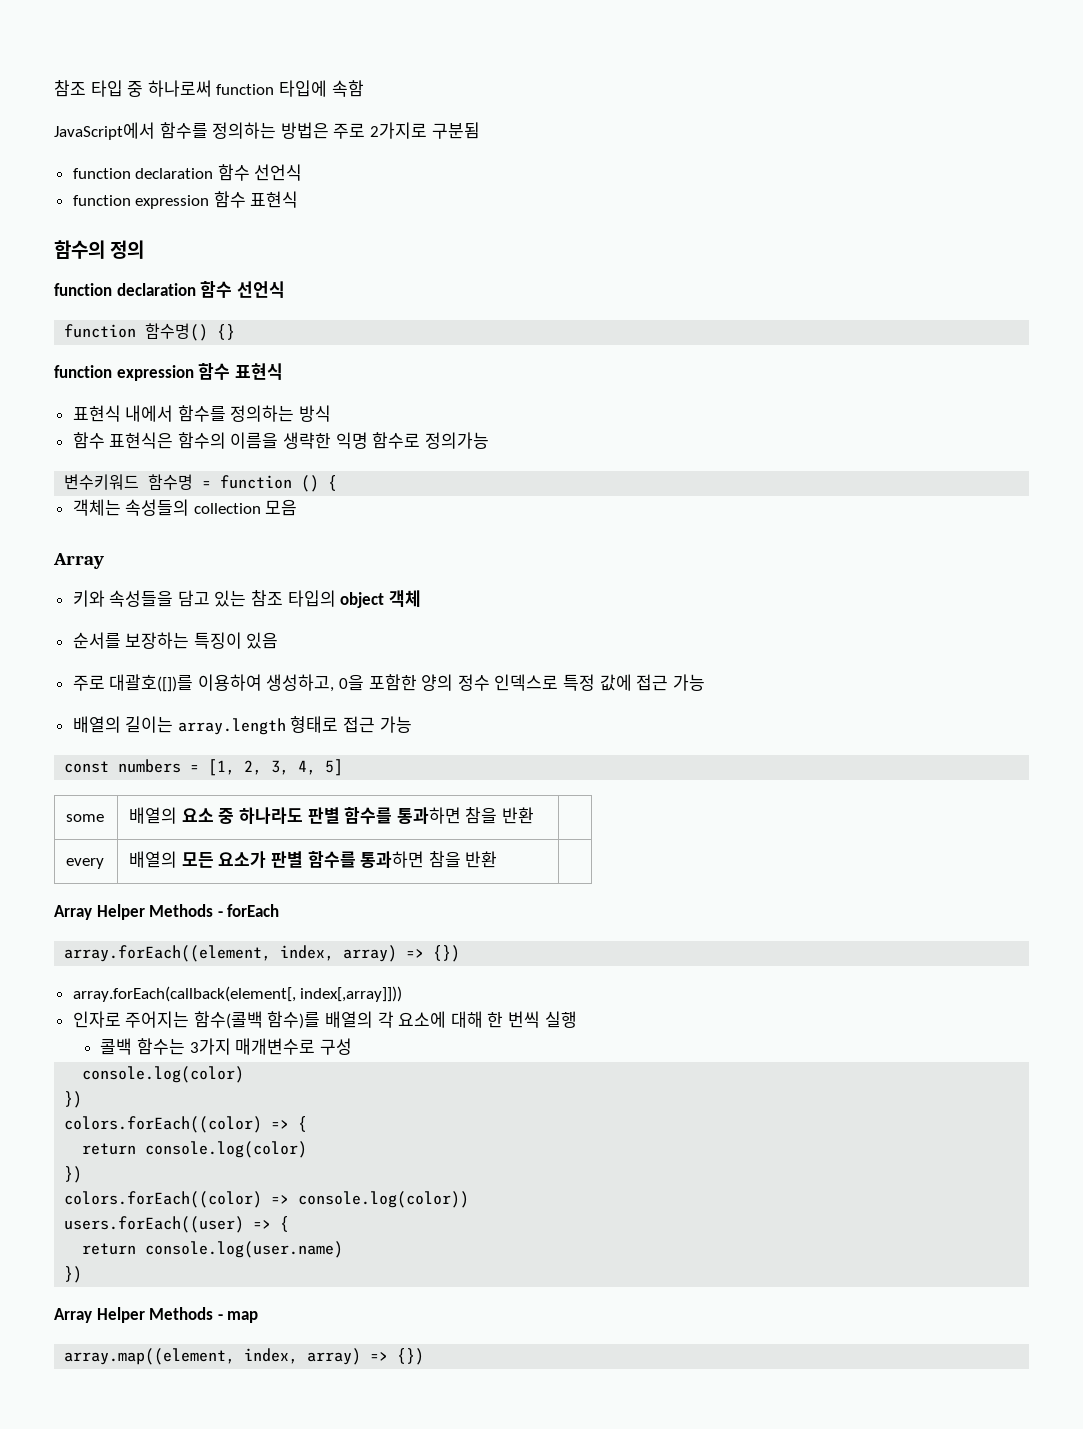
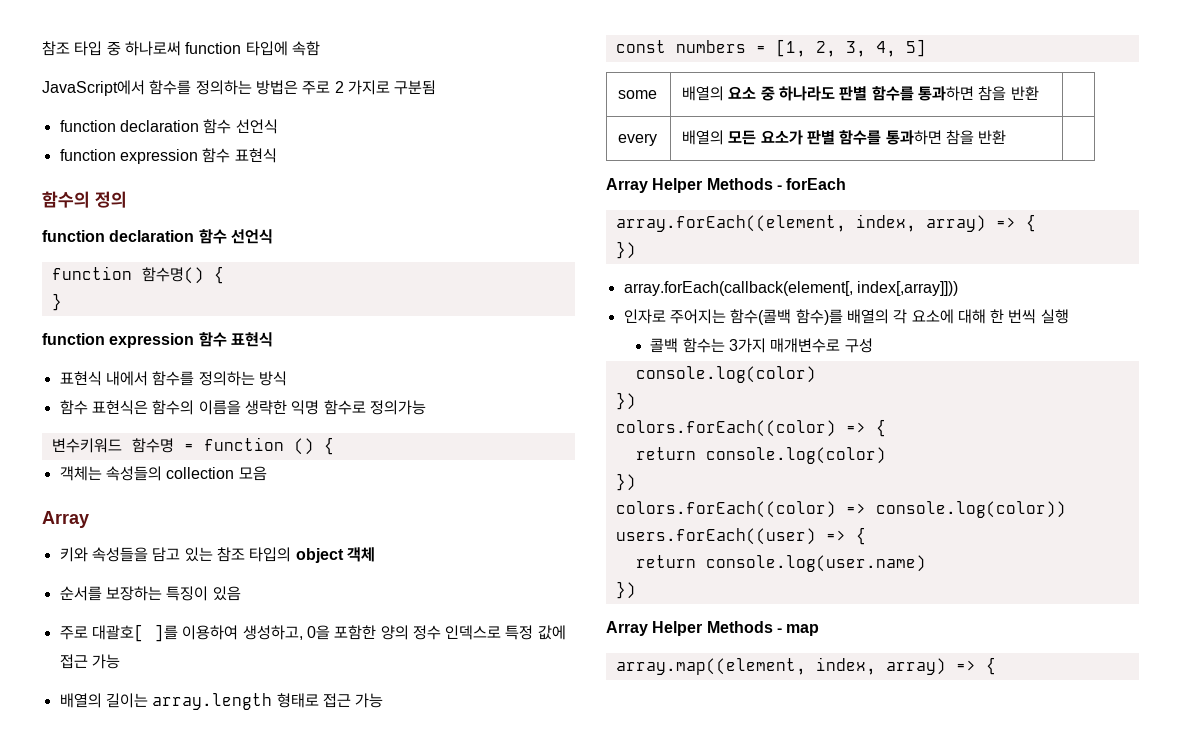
- JavaScript에서 함수를 정의하는 방법은 주로 2가지로 구분됨
+ JavaScript에서 함수를 정의하는 방법은 주로 2 가지로 구분됨
- function 함수명() {}
+ function 함수명() {
+ }
- 주로 대괄호([])를 이용하여 생성하고, 0을 포함한 양의 정수 인덱스로 특정 값에 접근 가능
+ 주로 대괄호[ ]를 이용하여 생성하고, 0을 포함한 양의 정수 인덱스로 특정 값에 접근 가능
- array.forEach((element, index, array) => {})
+ array.forEach((element, index, array) => {
+ })
- array.map((element, index, array) => {})
+ array.map((element, index, array) => {

